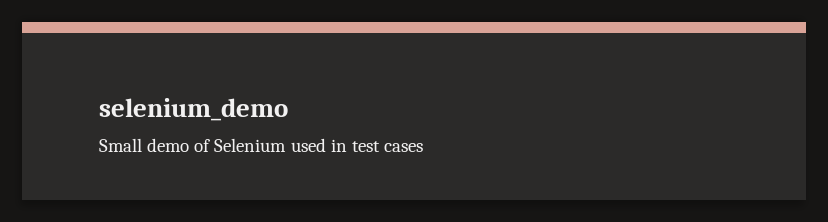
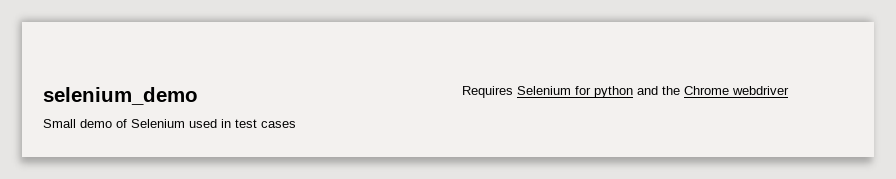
+ Requires Selenium for python and the Chrome webdriver

